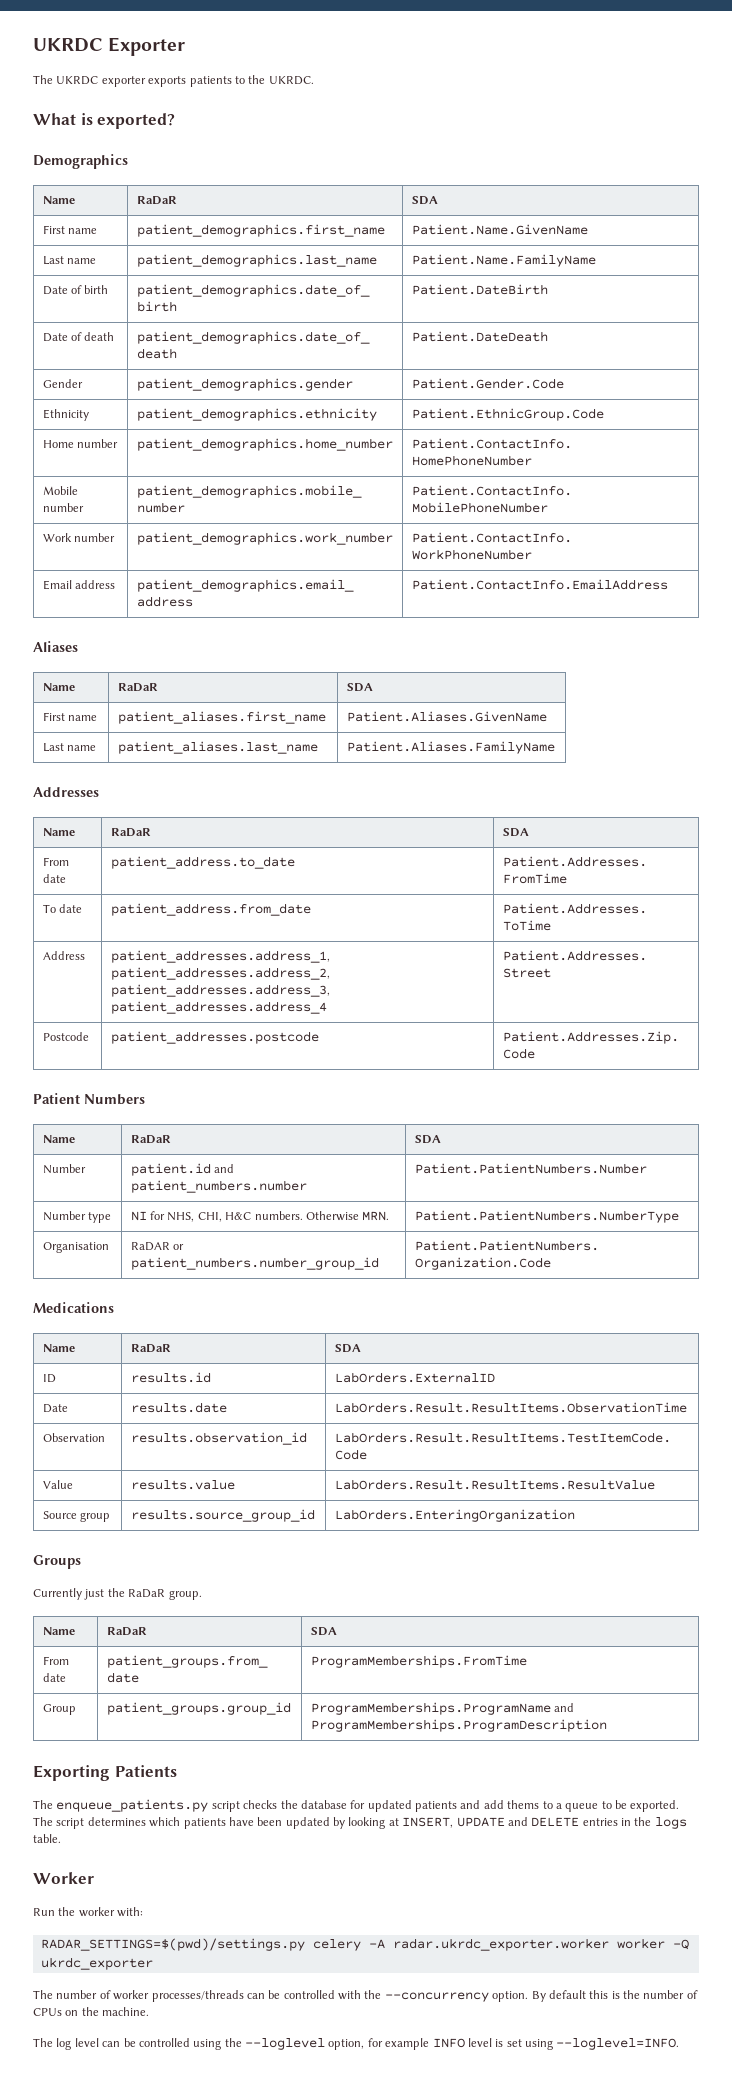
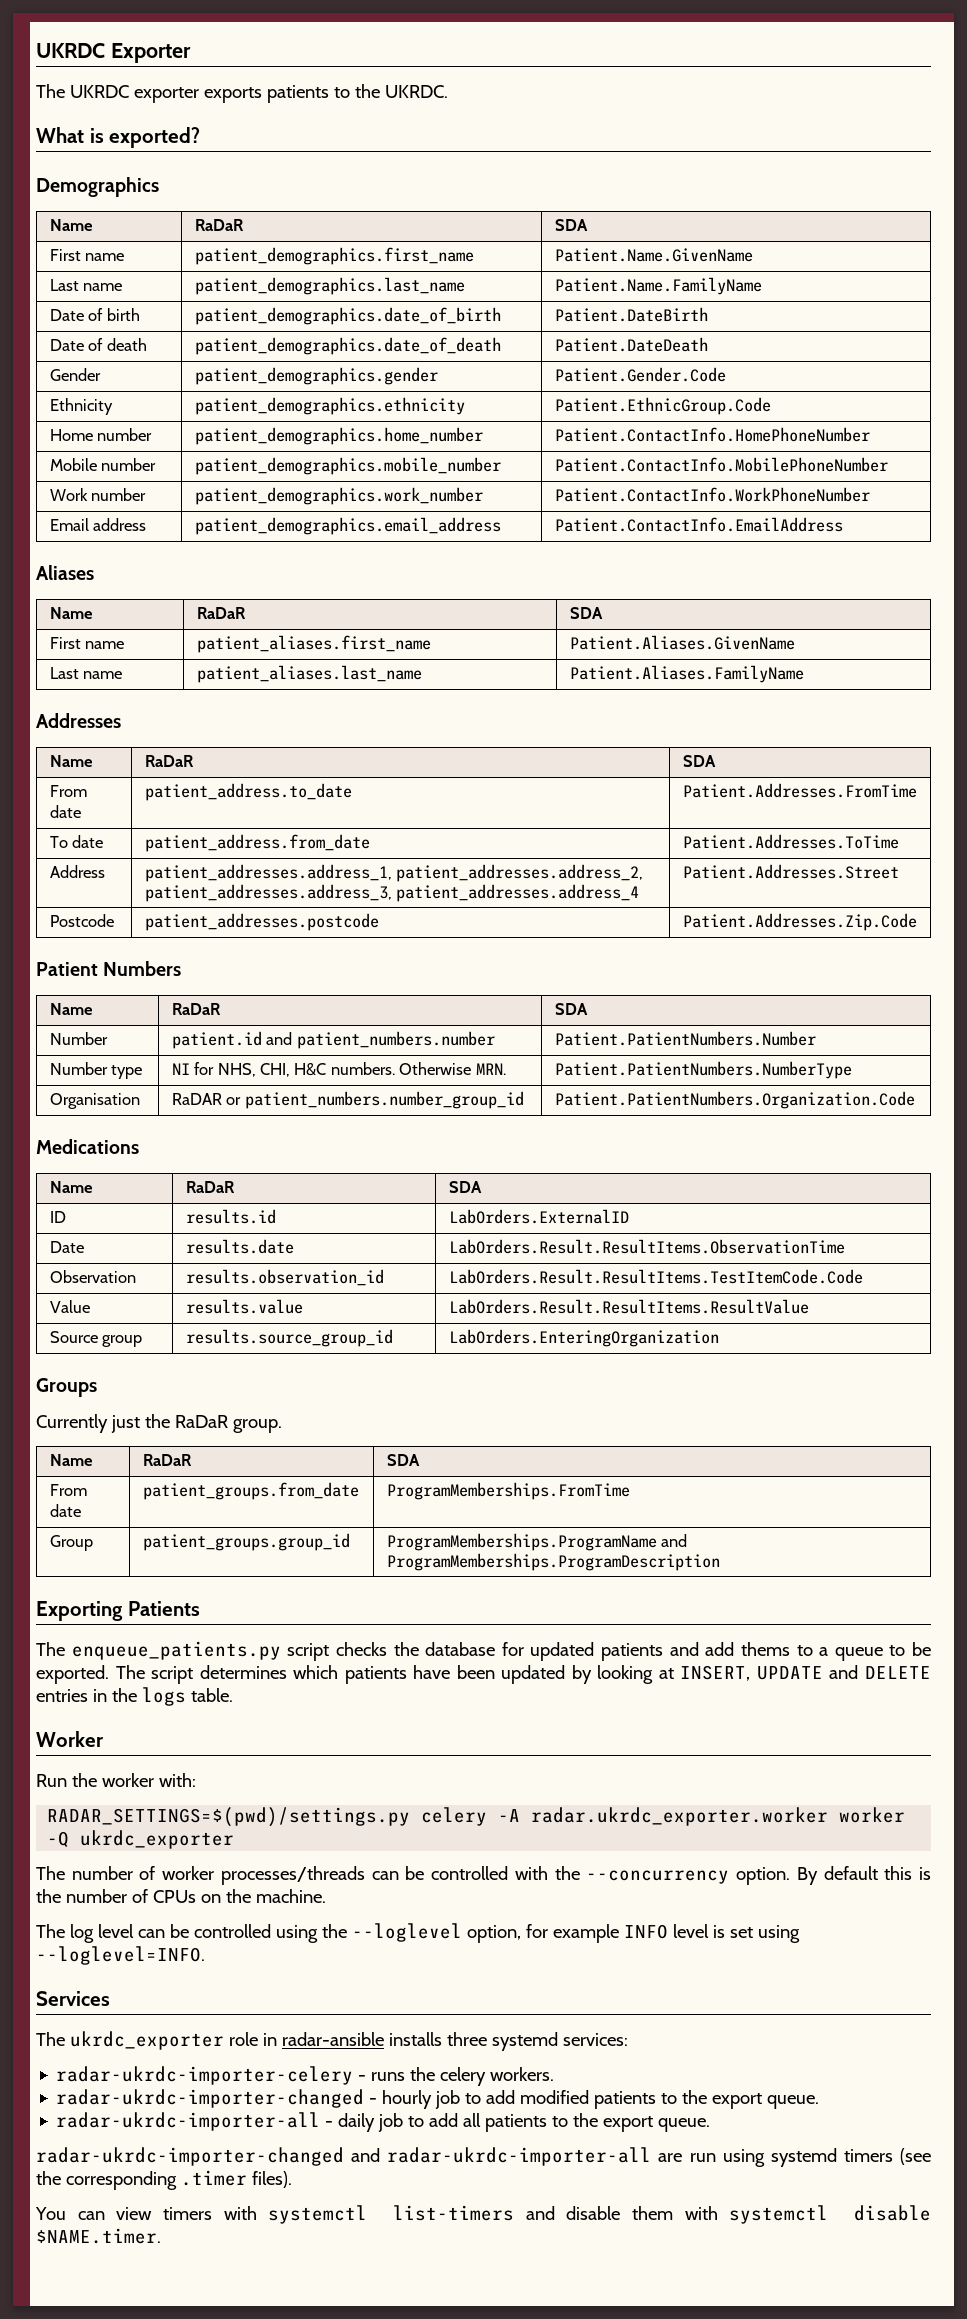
+ Services
+ The ukrdc_exporter role in radar-ansible installs three systemd services:
+ radar-ukrdc-importer-celery - runs the celery workers.
+ radar-ukrdc-importer-changed - hourly job to add modified patients to the export queue.
+ radar-ukrdc-importer-all - daily job to add all patients to the export queue.
+ radar-ukrdc-importer-changed and radar-ukrdc-importer-all are run using systemd timers (see the corresponding .timer files).
+ You can view timers with systemctl list-timers and disable them with systemctl disable $NAME.timer.

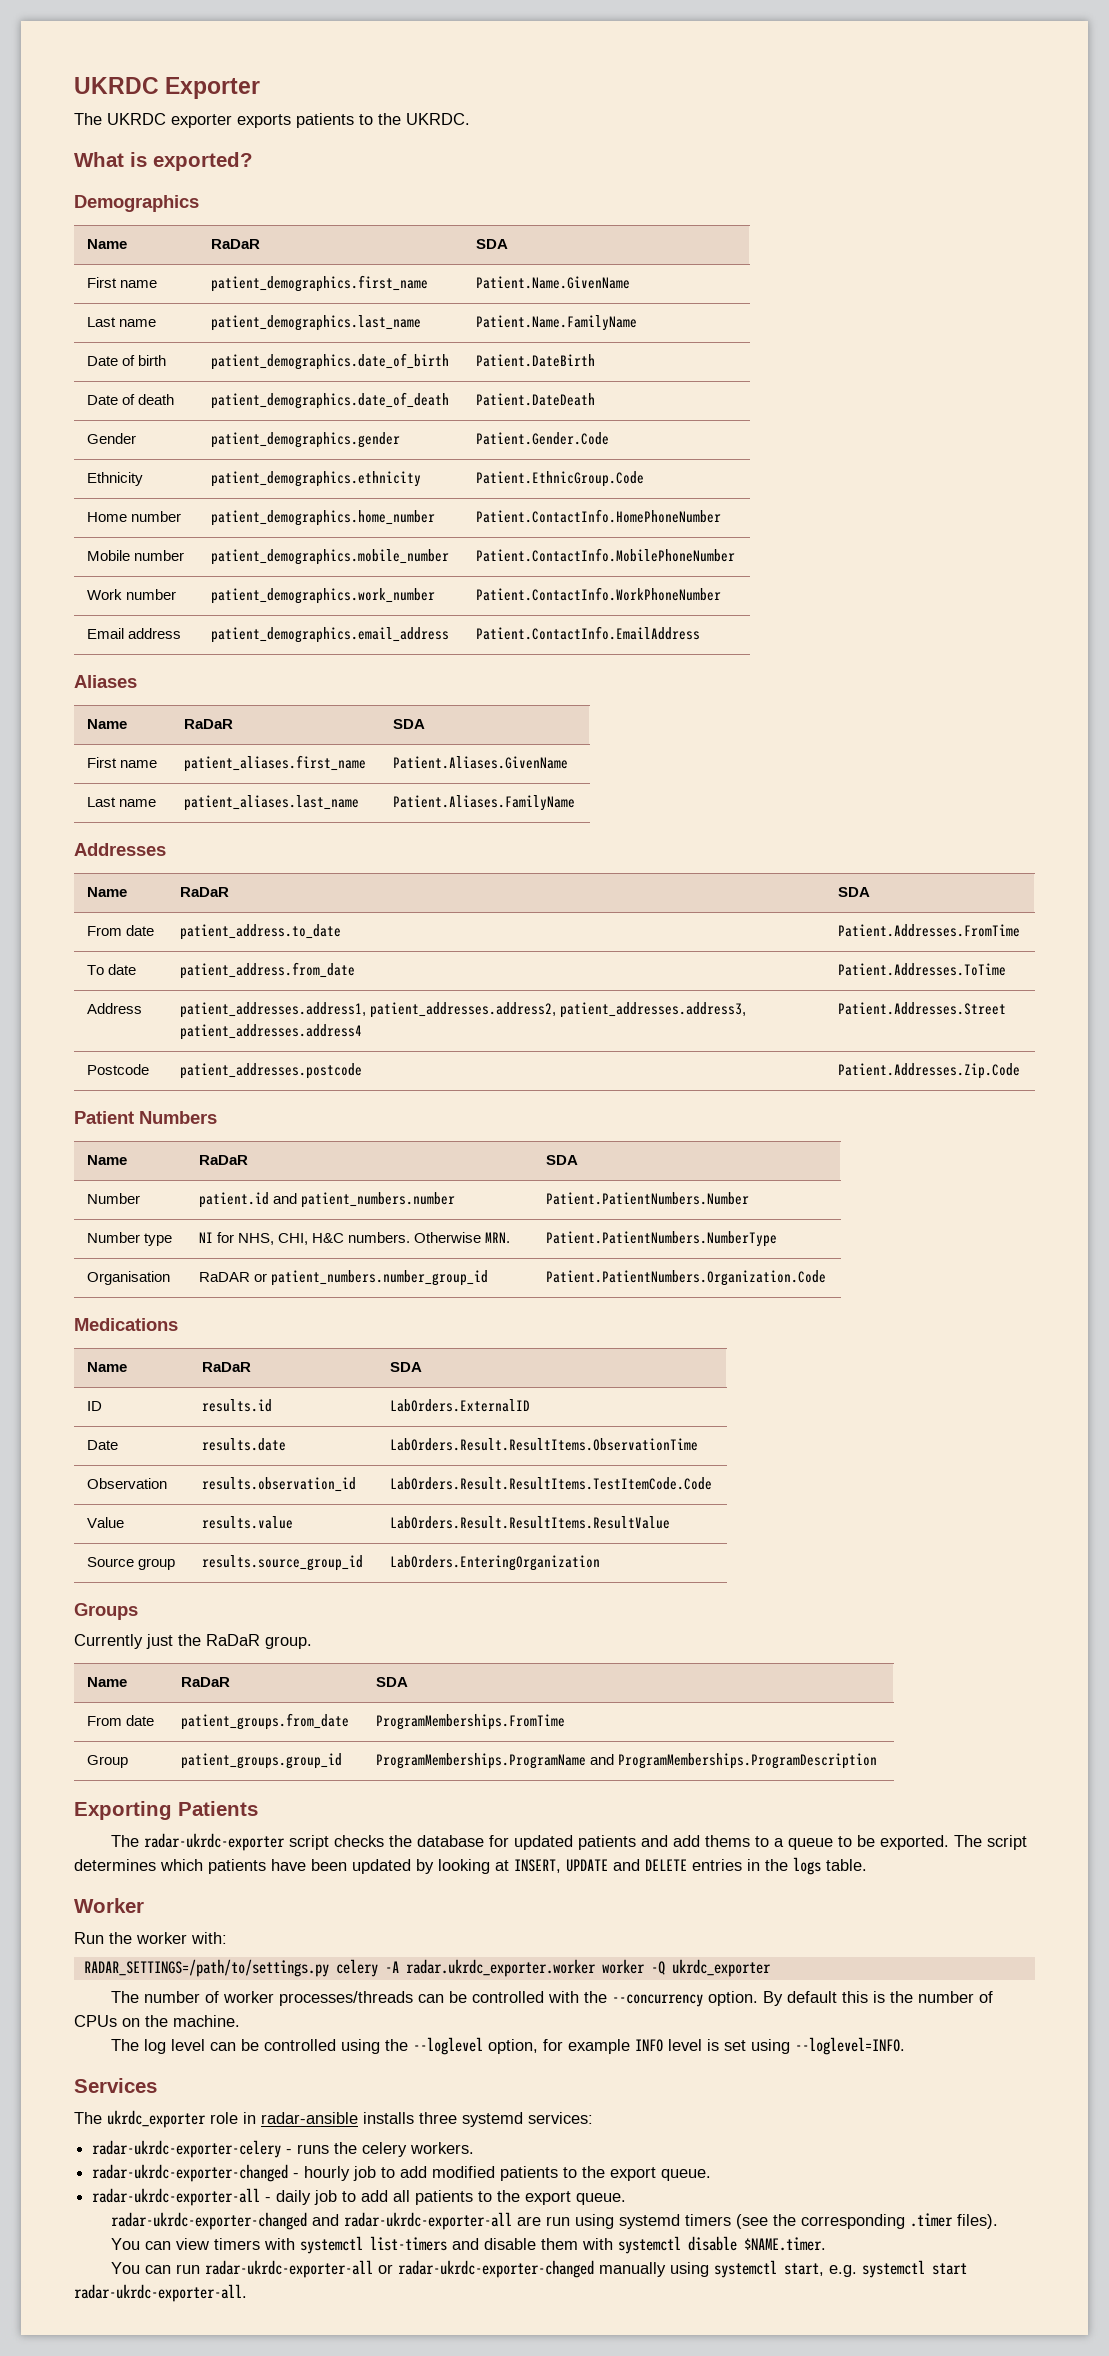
- Address | patient_addresses.address_1, patient_addresses.address_2, patient_addresses.address_3, patient_addresses.address_4 | Patient.Addresses.Street
+ Address | patient_addresses.address1, patient_addresses.address2, patient_addresses.address3, patient_addresses.address4 | Patient.Addresses.Street
- The enqueue_patients.py script checks the database for updated patients and add thems to a queue to be exported.
+ The radar-ukrdc-exporter script checks the database for updated patients and add thems to a queue to be exported.
- RADAR_SETTINGS=$(pwd)/settings.py celery -A radar.ukrdc_exporter.worker worker -Q ukrdc_exporter
+ RADAR_SETTINGS=/path/to/settings.py celery -A radar.ukrdc_exporter.worker worker -Q ukrdc_exporter
- radar-ukrdc-importer-celery - runs the celery workers.
+ radar-ukrdc-exporter-celery - runs the celery workers.
- radar-ukrdc-importer-changed - hourly job to add modified patients to the export queue.
+ radar-ukrdc-exporter-changed - hourly job to add modified patients to the export queue.
- radar-ukrdc-importer-all - daily job to add all patients to the export queue.
+ radar-ukrdc-exporter-all - daily job to add all patients to the export queue.
- radar-ukrdc-importer-changed and radar-ukrdc-importer-all are run using systemd timers (see the corresponding .timer files).
+ radar-ukrdc-exporter-changed and radar-ukrdc-exporter-all are run using systemd timers (see the corresponding .timer files).
+ You can run radar-ukrdc-exporter-all or radar-ukrdc-exporter-changed manually using systemctl start, e.g. systemctl start radar-ukrdc-exporter-all.

